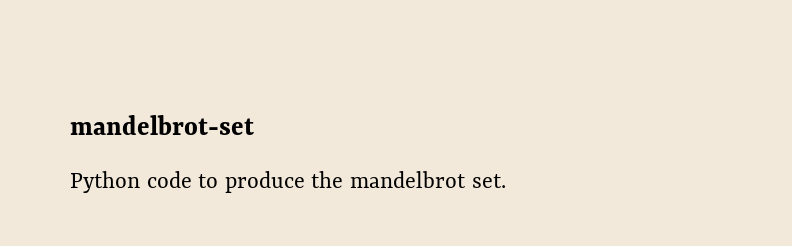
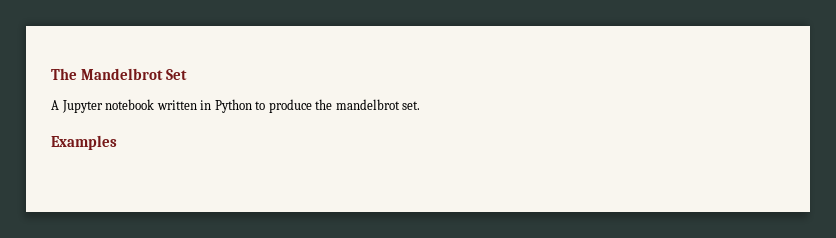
- mandelbrot-set
- Python code to produce the mandelbrot set.
+ The Mandelbrot Set
+ A Jupyter notebook written in Python to produce the mandelbrot set.
+ Examples

